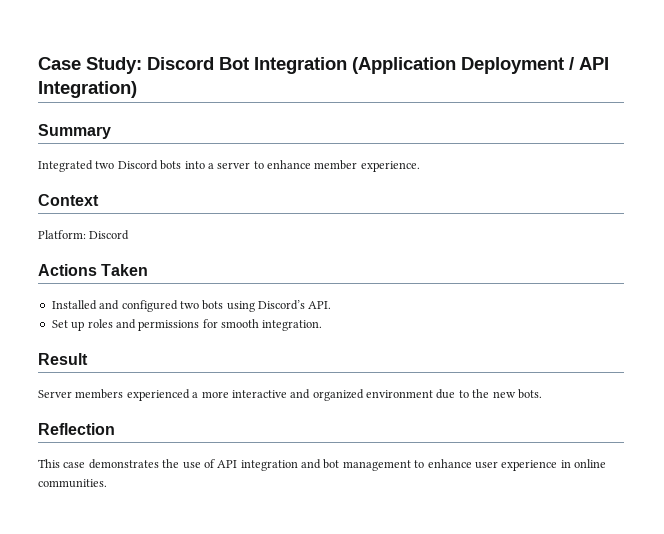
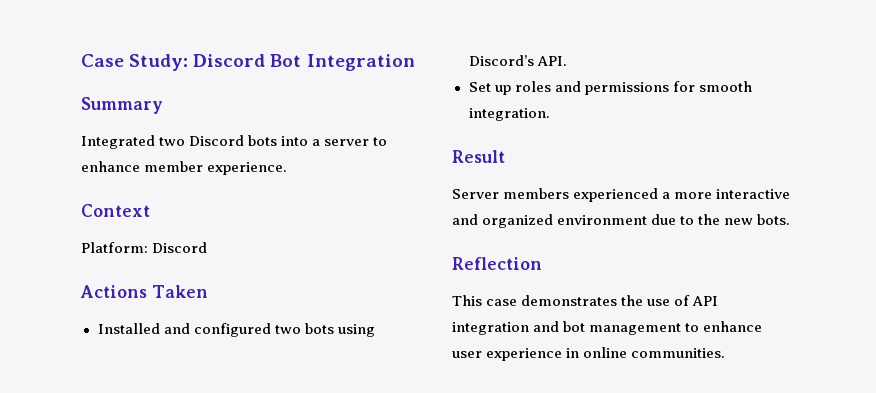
- Case Study: Discord Bot Integration (Application Deployment / API Integration)
+ Case Study: Discord Bot Integration

